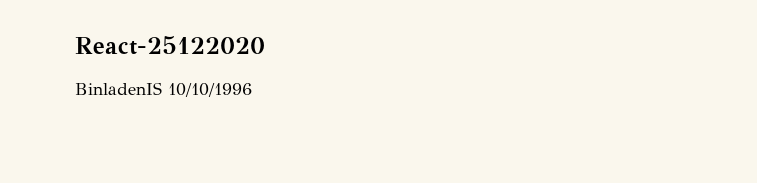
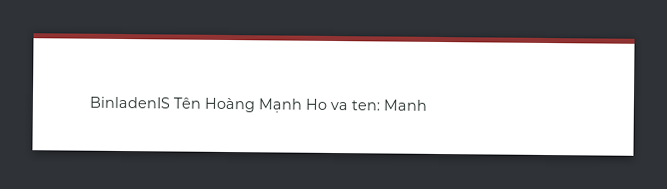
- React-25122020
- BinladenIS 10/10/1996
+ BinladenIS Tên Hoàng Mạnh Ho va ten: Manh

